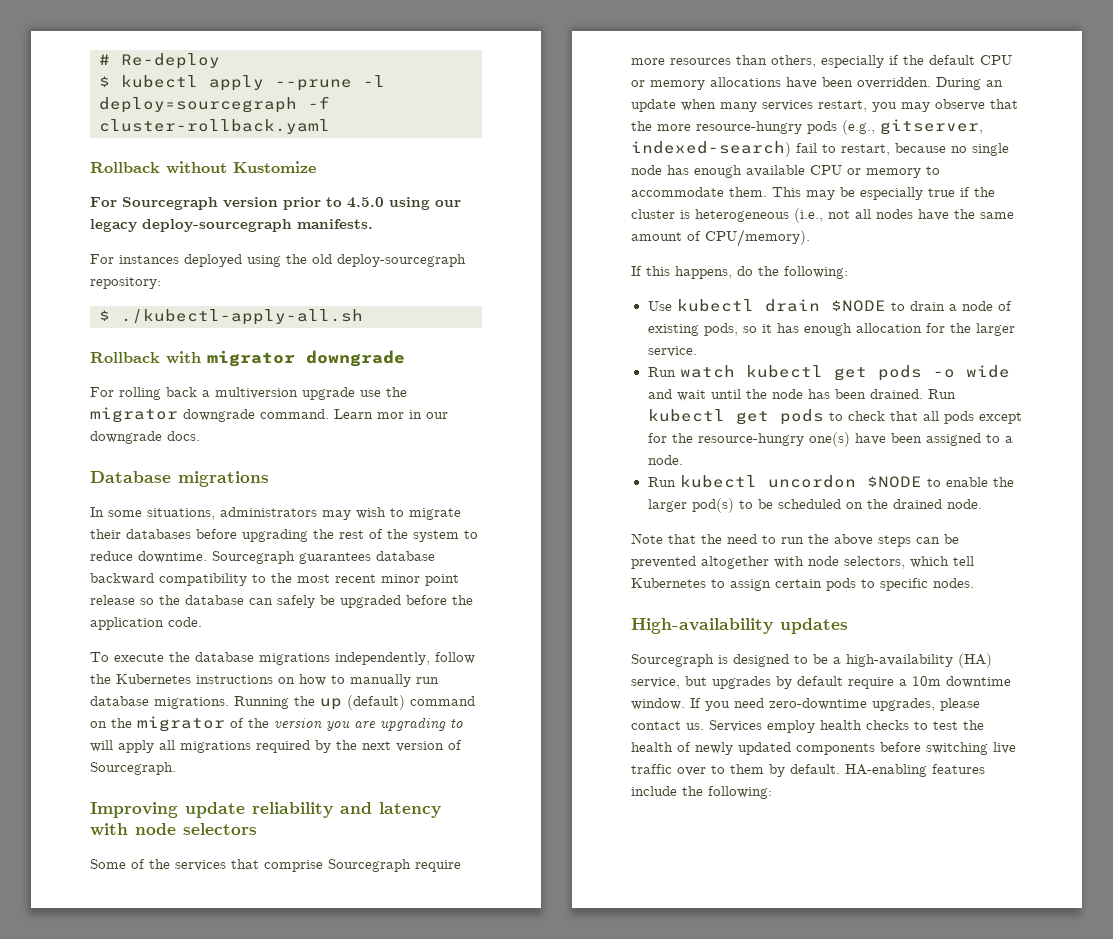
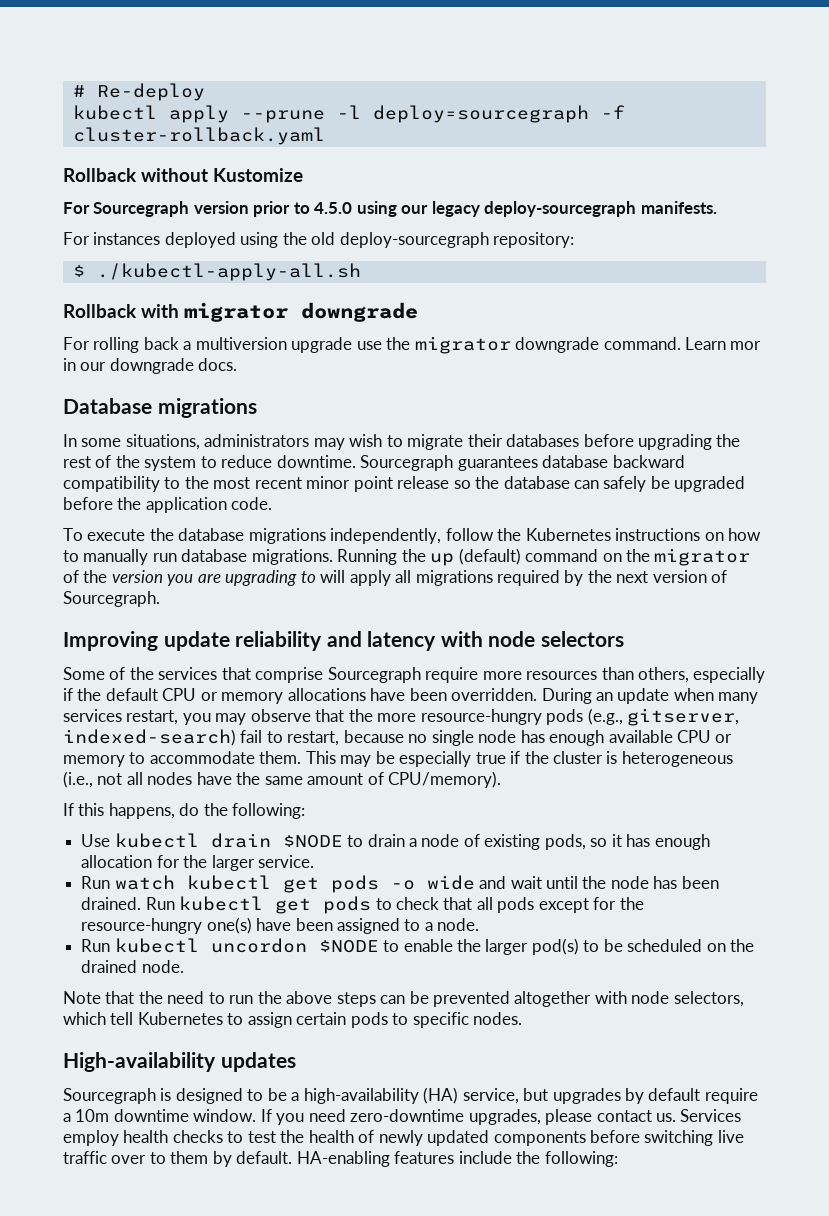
- $ kubectl apply --prune -l deploy=sourcegraph -f cluster-rollback.yaml
+ kubectl apply --prune -l deploy=sourcegraph -f cluster-rollback.yaml

